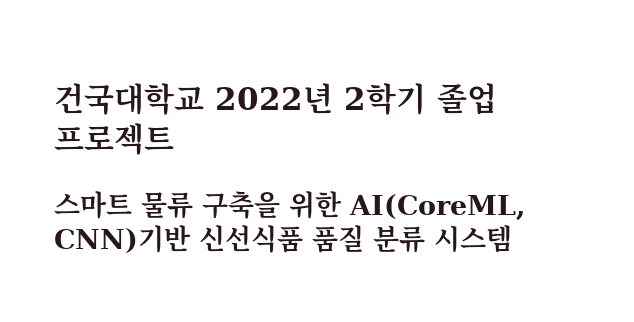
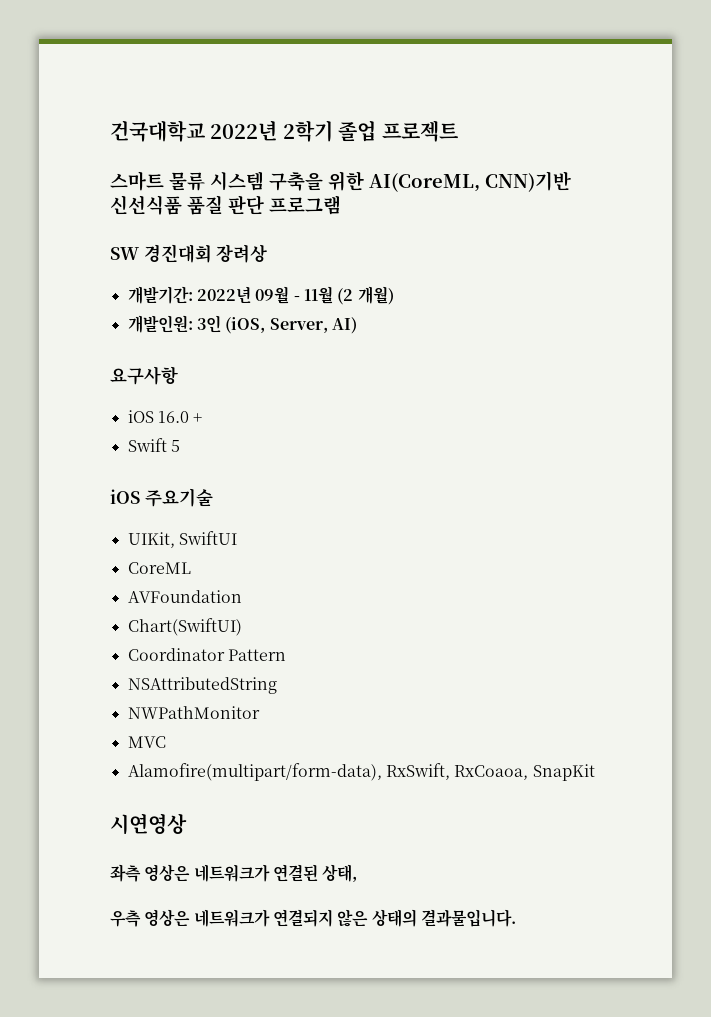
- 스마트 물류 구축을 위한 AI(CoreML, CNN)기반 신선식품 품질 분류 시스템
+ 스마트 물류 시스템 구축을 위한 AI(CoreML, CNN)기반 신선식품 품질 판단 프로그램
+ SW 경진대회 장려상
+ 개발기간: 2022년 09월 - 11월 (2 개월)
+ 개발인원: 3인 (iOS, Server, AI)
+ 요구사항
+ iOS 16.0 +
+ Swift 5
+ iOS 주요기술
+ UIKit, SwiftUI
+ CoreML
+ AVFoundation
+ Chart(SwiftUI)
+ Coordinator Pattern
+ NSAttributedString
+ NWPathMonitor
+ MVC
+ Alamofire(multipart/form-data), RxSwift, RxCoaoa, SnapKit
+ 시연영상
+ 좌측 영상은 네트워크가 연결된 상태,
+ 우측 영상은 네트워크가 연결되지 않은 상태의 결과물입니다.

